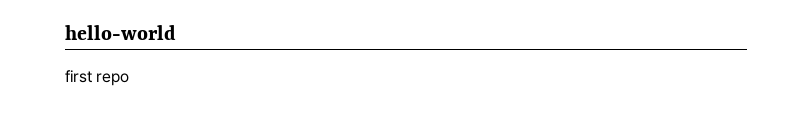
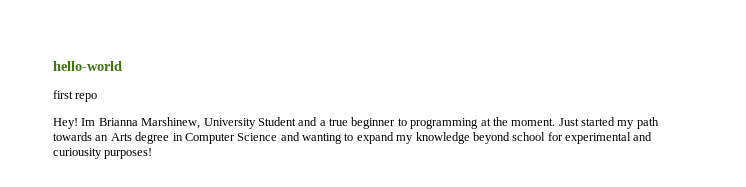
+ Hey! Im Brianna Marshinew, University Student and a true beginner to programming at the moment. Just started my path towards an Arts degree in Computer Science and wanting to expand my knowledge beyond school for experimental and curiousity purposes!

